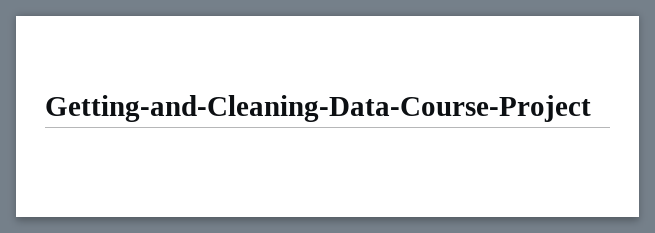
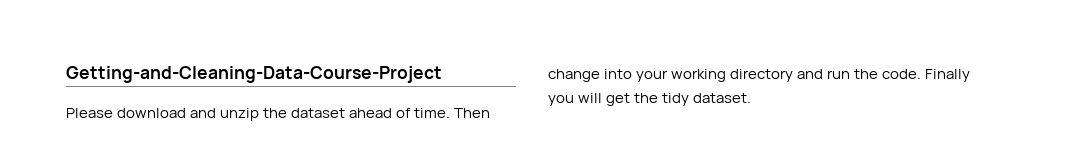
+ Please download and unzip the dataset ahead of time. Then change into your working directory and run the code. Finally you will get the tidy dataset.

